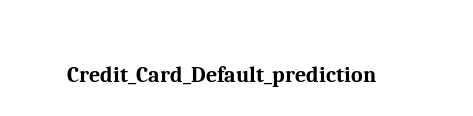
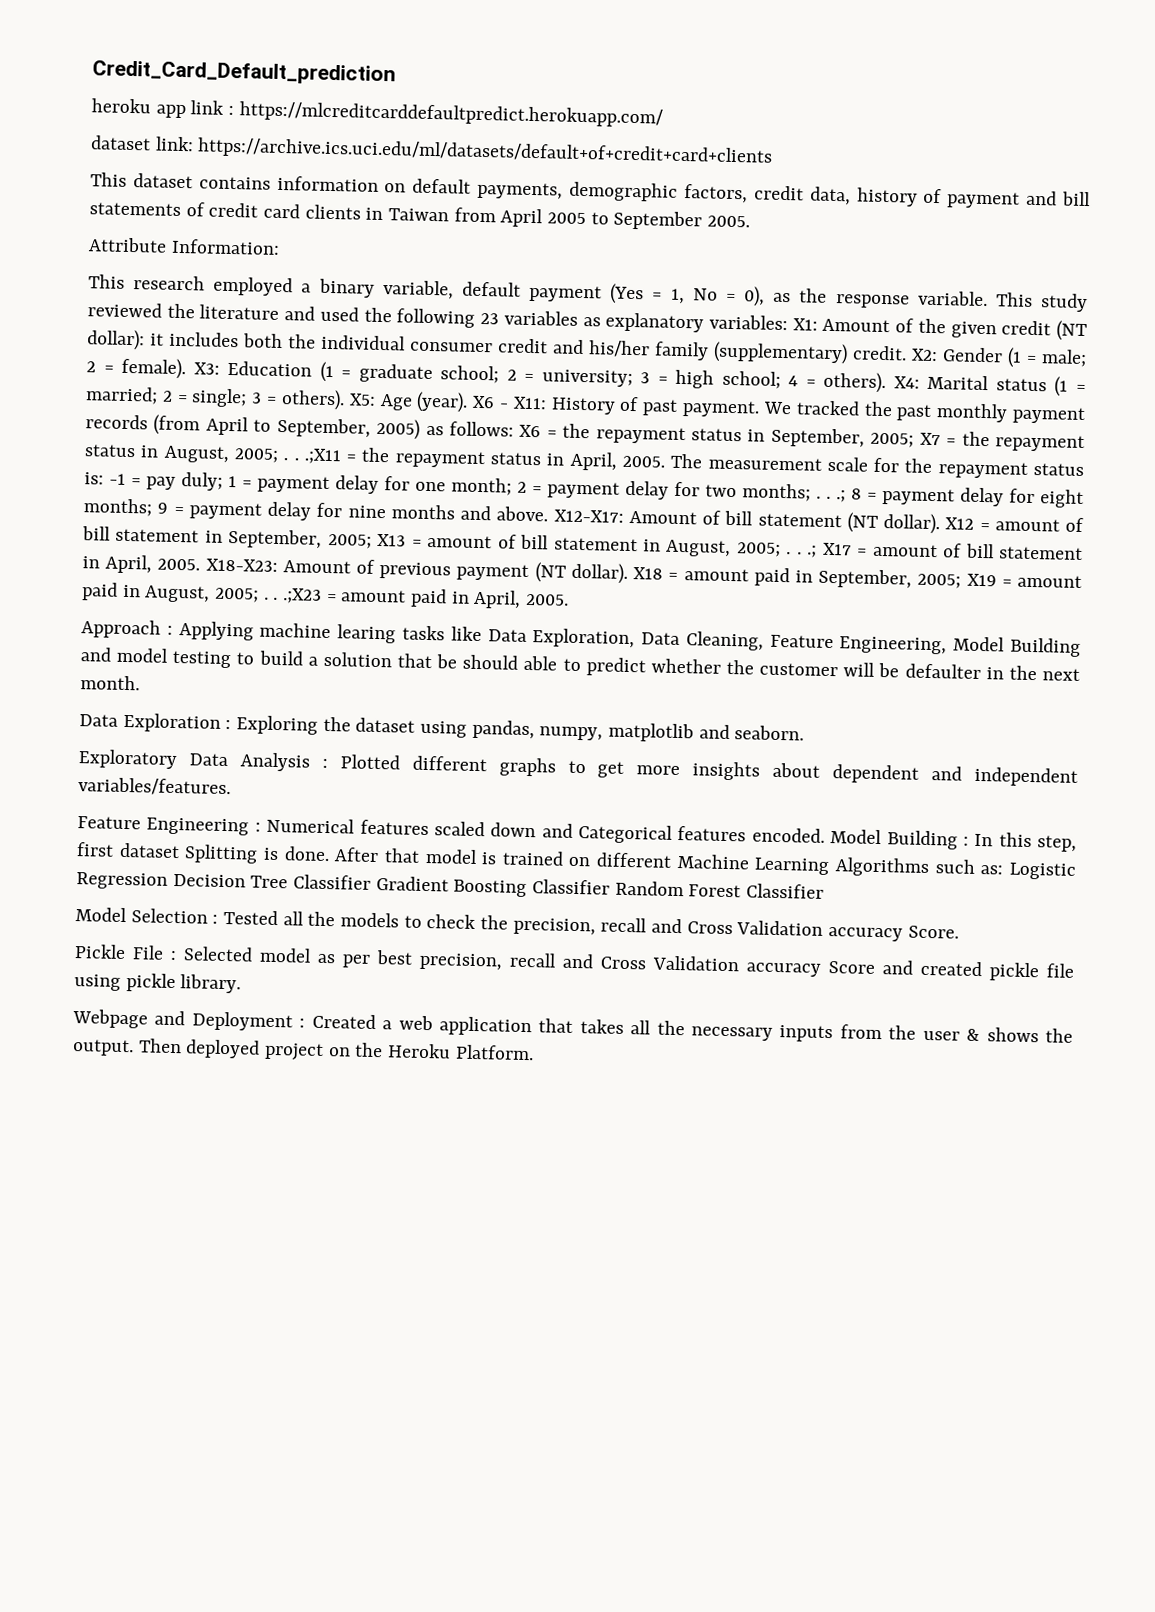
+ heroku app link : https://mlcreditcarddefaultpredict.herokuapp.com/
+ dataset link: https://archive.ics.uci.edu/ml/datasets/default+of+credit+card+clients
+ This dataset contains information on default payments, demographic factors, credit data, history of payment and bill statements of credit card clients in Taiwan from April 2005 to September 2005.
+ Attribute Information:
+ This research employed a binary variable, default payment (Yes = 1, No = 0), as the response variable. This study reviewed the literature and used the following 23 variables as explanatory variables: X1: Amount of the given credit (NT dollar): it includes both the individual consumer credit and his/her family (supplementary) credit. X2: Gender (1 = male; 2 = female). X3: Education (1 = graduate school; 2 = university; 3 = high school; 4 = others). X4: Marital status (1 = married; 2 = single; 3 = others). X5: Age (year). X6 - X11: History of past payment. We tracked the past monthly payment records (from April to September, 2005) as follows: X6 = the repayment status in September, 2005; X7 = the repayment status in August, 2005; . . .;X11 = the repayment status in April, 2005. The measurement scale for the repayment status is: -1 = pay duly; 1 = payment delay for one month; 2 = payment delay for two months; . . .; 8 = payment delay for eight months; 9 = payment delay for nine months and above. X12-X17: Amount of bill statement (NT dollar). X12 = amount of bill statement in September, 2005; X13 = amount of bill statement in August, 2005; . . .; X17 = amount of bill statement in April, 2005. X18-X23: Amount of previous payment (NT dollar). X18 = amount paid in September, 2005; X19 = amount paid in August, 2005; . . .;X23 = amount paid in April, 2005.
+ Approach : Applying machine learing tasks like Data Exploration, Data Cleaning, Feature Engineering, Model Building and model testing to build a solution that be should able to predict whether the customer will be defaulter in the next month.
+ Data Exploration : Exploring the dataset using pandas, numpy, matplotlib and seaborn.
+ Exploratory Data Analysis : Plotted different graphs to get more insights about dependent and independent variables/features.
+ Feature Engineering : Numerical features scaled down and Categorical features encoded. Model Building : In this step, first dataset Splitting is done. After that model is trained on different Machine Learning Algorithms such as: Logistic Regression Decision Tree Classifier Gradient Boosting Classifier Random Forest Classifier
+ Model Selection : Tested all the models to check the precision, recall and Cross Validation accuracy Score.
+ Pickle File : Selected model as per best precision, recall and Cross Validation accuracy Score and created pickle file using pickle library.
+ Webpage and Deployment : Created a web application that takes all the necessary inputs from the user & shows the output. Then deployed project on the Heroku Platform.

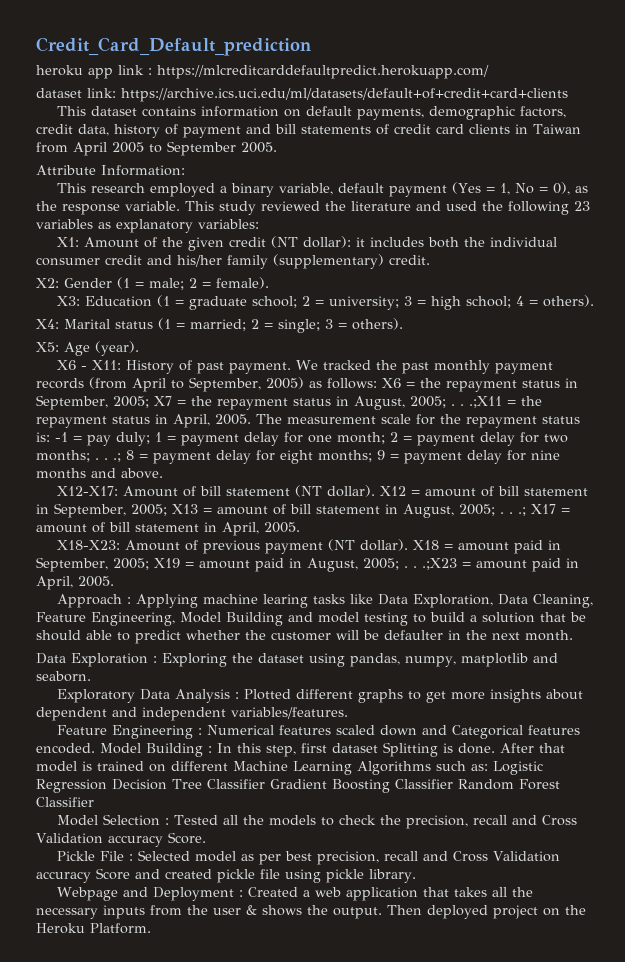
- This study reviewed the literature and used the following 23 variables as explanatory variables: X1:
+ This study reviewed the literature and used the following 23 variables as explanatory variables:
+ X1:
- it includes both the individual consumer credit and his/her family (supplementary) credit. X2:
+ it includes both the individual consumer credit and his/her family (supplementary) credit.
+ X2:
- 2 = female). X3:
+ 2 = female).
+ X3:
- 4 = others). X4:
+ 4 = others).
+ X4:
- 3 = others). X5:
+ 3 = others).
+ X5:
- Age (year). X6 - X11:
+ Age (year).
+ X6 - X11:
- The measurement scale for the repayment status is: -1 = pay duly; 1 = payment delay for one month; 2 = payment delay for two months; . . .; 8 = payment delay for eight months; 9 = payment delay for nine months and above. X12-X17: Amount of bill statement (NT dollar).
+ The measurement scale for the repayment status is: -1 = pay duly; 1 = payment delay for one month; 2 = payment delay for two months; . . .; 8 = payment delay for eight months; 9 = payment delay for nine months and above.
+ X12-X17: Amount of bill statement (NT dollar).
- X12 = amount of bill statement in September, 2005; X13 = amount of bill statement in August, 2005; . . .; X17 = amount of bill statement in April, 2005. X18-X23: Amount of previous payment (NT dollar).
+ X12 = amount of bill statement in September, 2005; X13 = amount of bill statement in August, 2005; . . .; X17 = amount of bill statement in April, 2005.
+ X18-X23: Amount of previous payment (NT dollar).

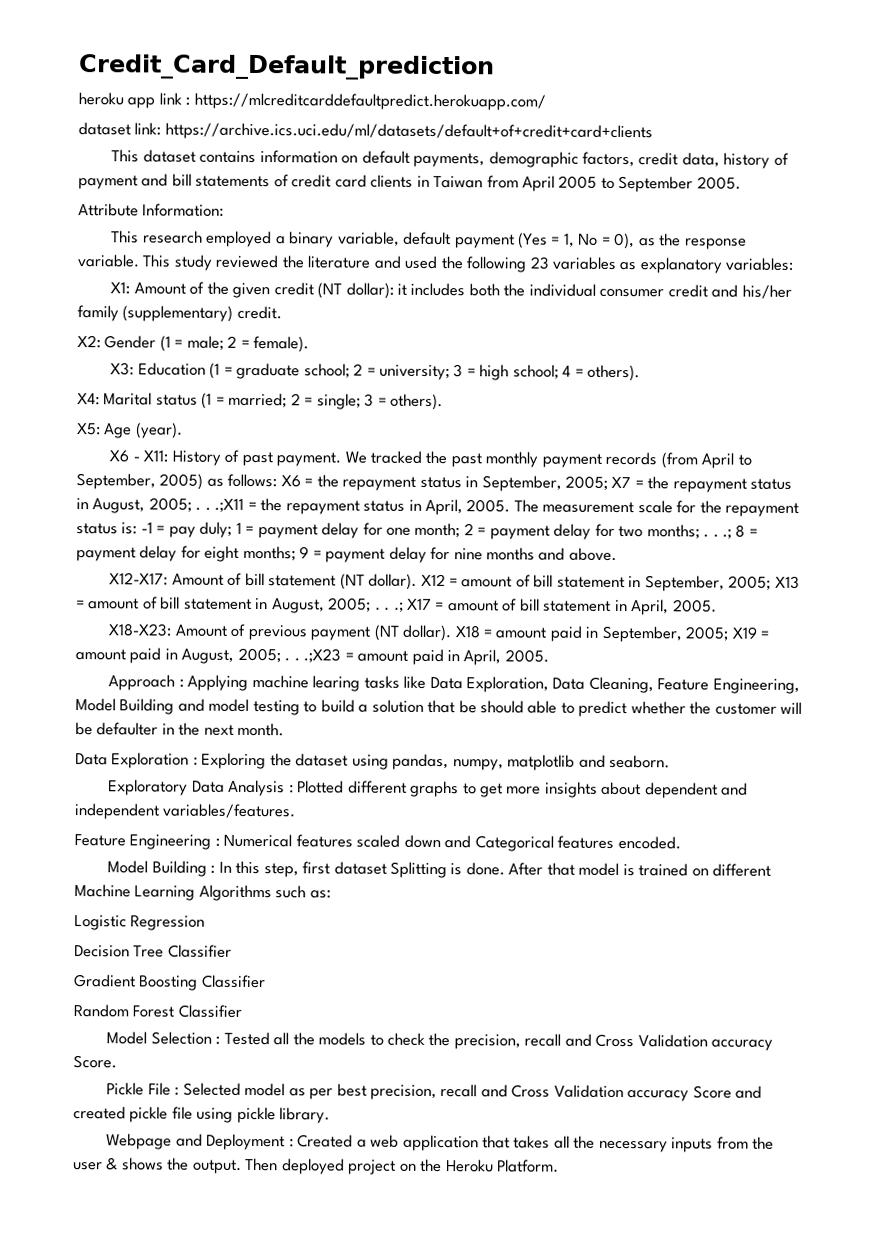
- Feature Engineering : Numerical features scaled down and Categorical features encoded. Model Building : In this step, first dataset Splitting is done.
+ Feature Engineering : Numerical features scaled down and Categorical features encoded.
+ Model Building : In this step, first dataset Splitting is done.
- After that model is trained on different Machine Learning Algorithms such as: Logistic Regression Decision Tree Classifier Gradient Boosting Classifier Random Forest Classifier
+ After that model is trained on different Machine Learning Algorithms such as:
+ Logistic Regression
+ Decision Tree Classifier
+ Gradient Boosting Classifier
+ Random Forest Classifier

